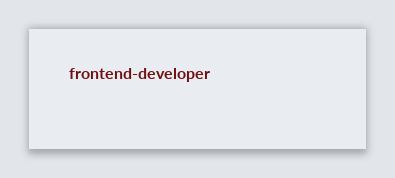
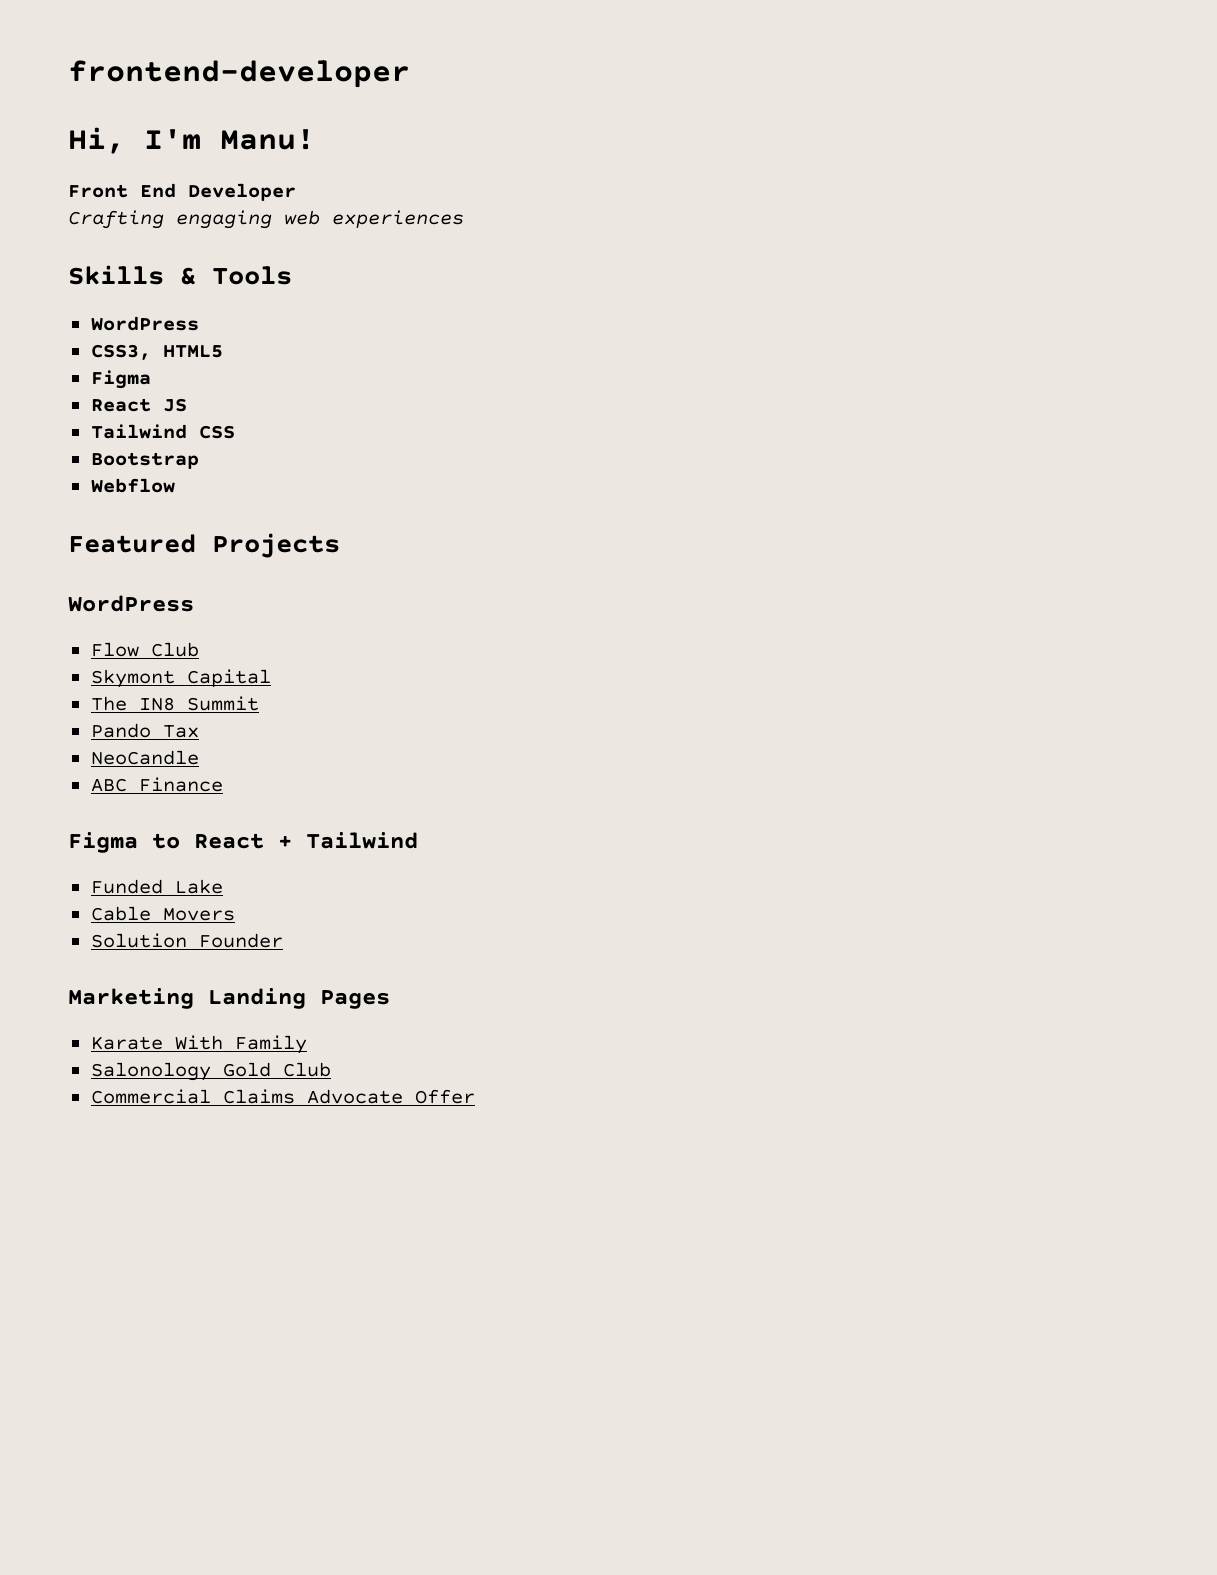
+ Hi, I'm Manu!
+ Front End Developer
+ Crafting engaging web experiences
+ Skills & Tools
+ WordPress
+ CSS3, HTML5
+ Figma
+ React JS
+ Tailwind CSS
+ Bootstrap
+ Webflow
+ Featured Projects
+ WordPress
+ Flow Club
+ Skymont Capital
+ The IN8 Summit
+ Pando Tax
+ NeoCandle
+ ABC Finance
+ Figma to React + Tailwind
+ Funded Lake
+ Cable Movers
+ Solution Founder
+ Marketing Landing Pages
+ Karate With Family
+ Salonology Gold Club
+ Commercial Claims Advocate Offer

